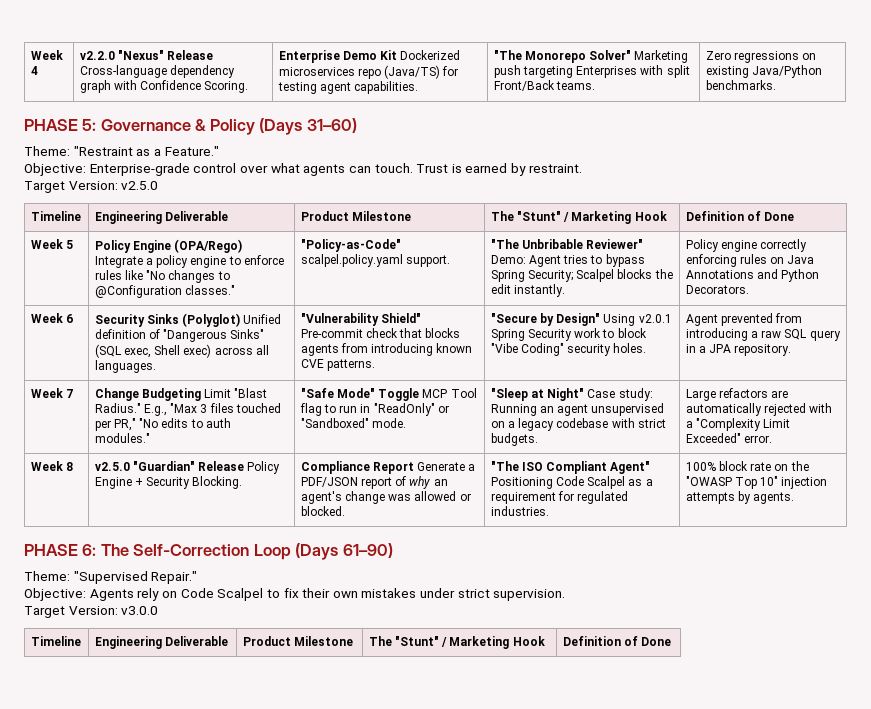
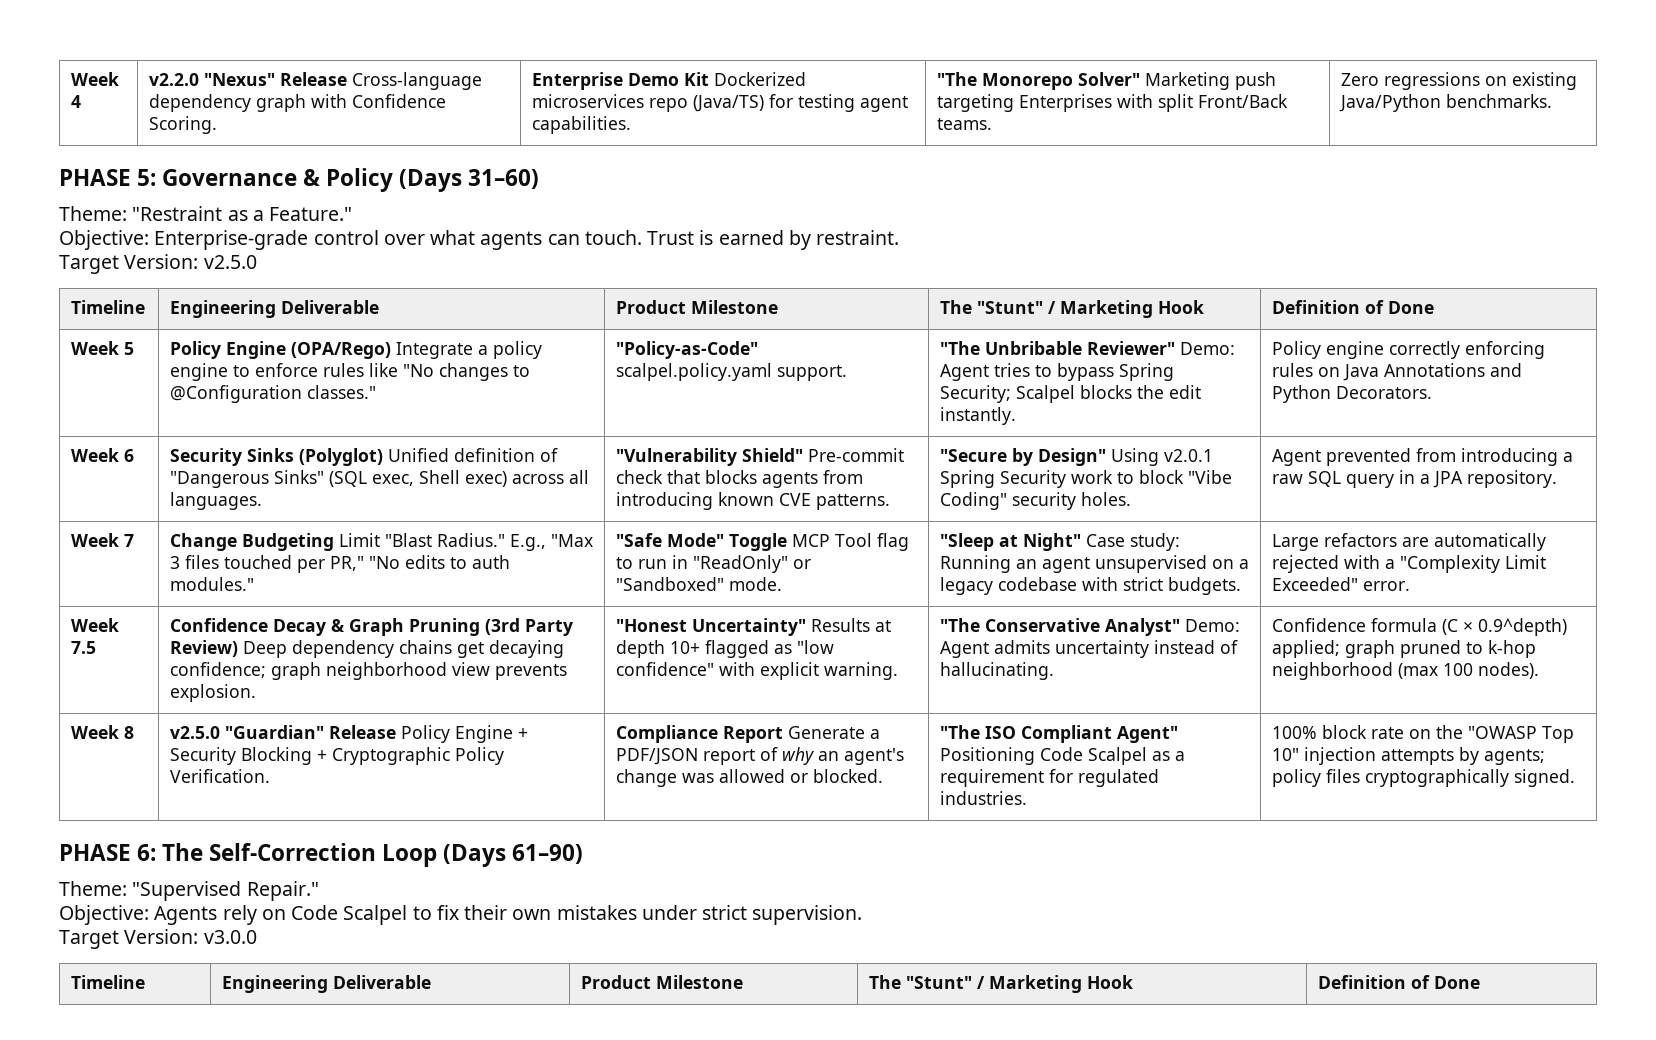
+ Week 7.5 | Confidence Decay & Graph Pruning (3rd Party Review) Deep dependency chains get decaying confidence; graph neighborhood view prevents explosion. | "Honest Uncertainty" Results at depth 10+ flagged as "low confidence" with explicit warning. | "The Conservative Analyst" Demo: Agent admits uncertainty instead of hallucinating. | Confidence formula (C × 0.9^depth) applied; graph pruned to k-hop neighborhood (max 100 nodes).
- v2.5.0 "Guardian" Release Policy Engine + Security Blocking.
+ v2.5.0 "Guardian" Release Policy Engine + Security Blocking + Cryptographic Policy Verification.
- 100% block rate on the "OWASP Top 10" injection attempts by agents.
+ 100% block rate on the "OWASP Top 10" injection attempts by agents; policy files cryptographically signed.

